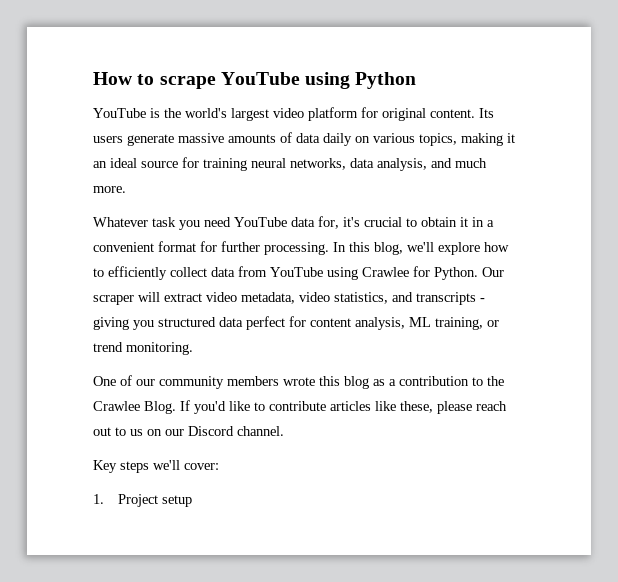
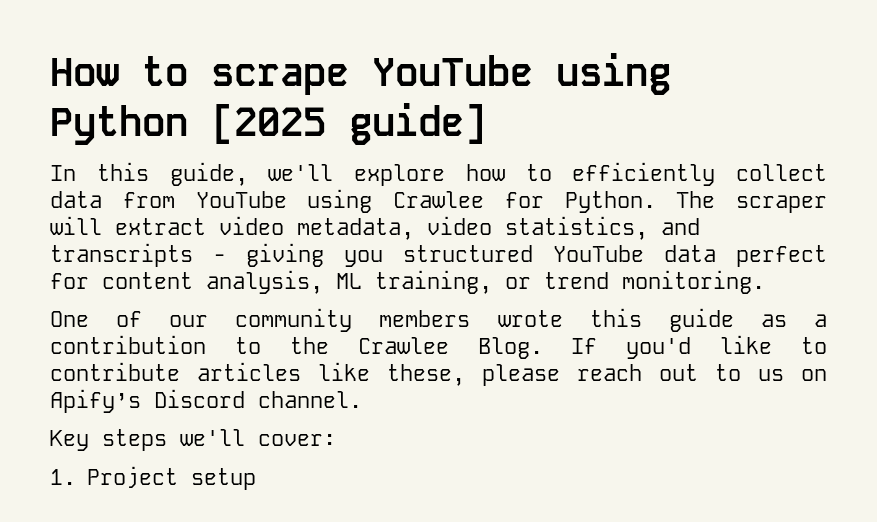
- How to scrape YouTube using Python
- YouTube is the world's largest video platform for original content. Its users generate massive amounts of data daily on various topics, making it an ideal source for training neural networks, data analysis, and much more.
- Whatever task you need YouTube data for, it's crucial to obtain it in a convenient format for further processing. In this blog, we'll explore how to efficiently collect data from YouTube using Crawlee for Python.
+ How to scrape YouTube using Python [2025 guide]
+ In this guide, we'll explore how to efficiently collect data from YouTube using Crawlee for Python.
- Our scraper will extract video metadata, video statistics, and transcripts - giving you structured data perfect for content analysis, ML training, or trend monitoring.
+ The scraper will extract video metadata, video statistics, and transcripts - giving you structured YouTube data perfect for content analysis, ML training, or trend monitoring.
- One of our community members wrote this blog as a contribution to the Crawlee Blog.
+ One of our community members wrote this guide as a contribution to the Crawlee Blog.
- If you'd like to contribute articles like these, please reach out to us on our Discord channel.
+ If you'd like to contribute articles like these, please reach out to us on Apify’s Discord channel.

